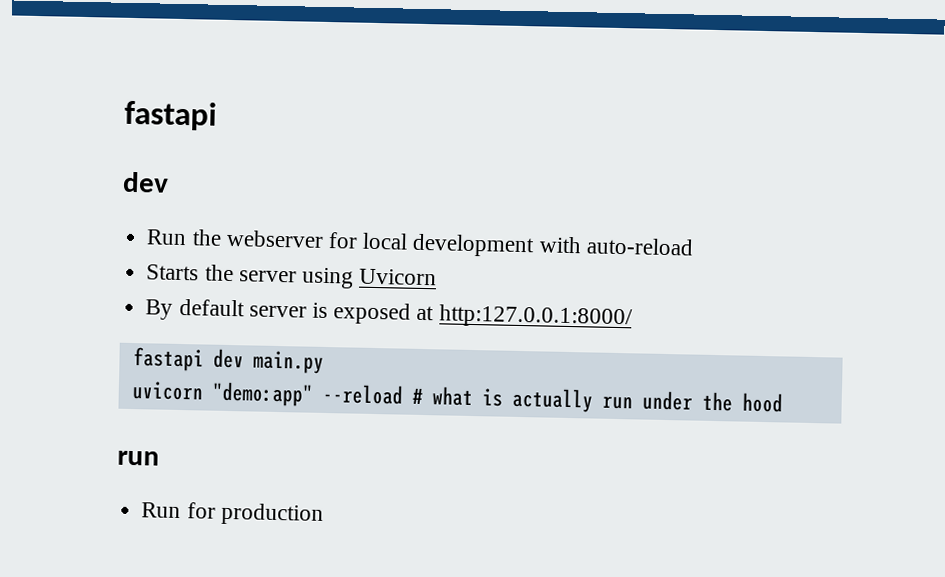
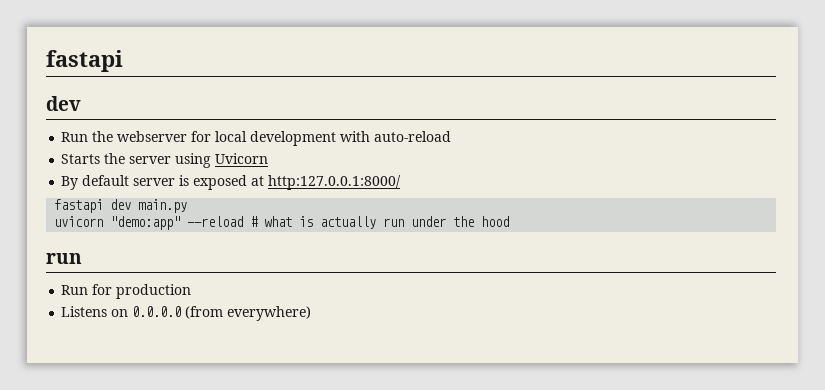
+ Listens on 0.0.0.0 (from everywhere)

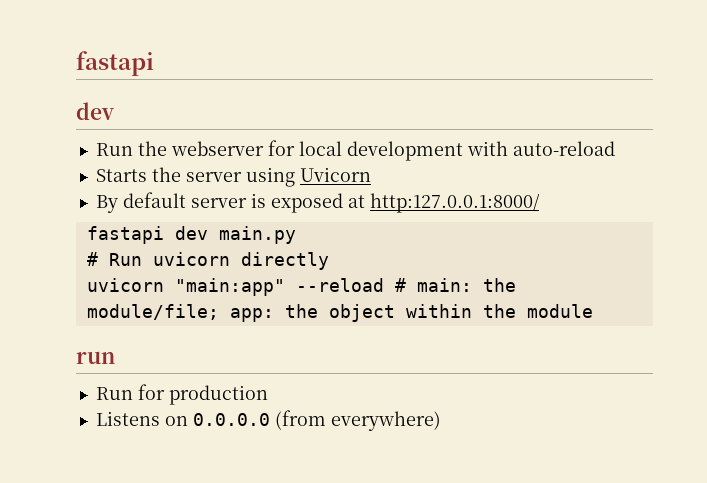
- uvicorn "demo:app" --reload # what is actually run under the hood
+ # Run uvicorn directly
+ uvicorn "main:app" --reload # main: the module/file; app: the object within the module

